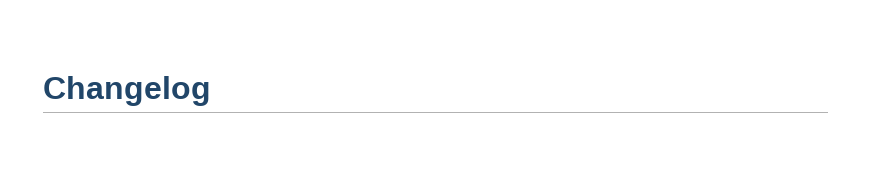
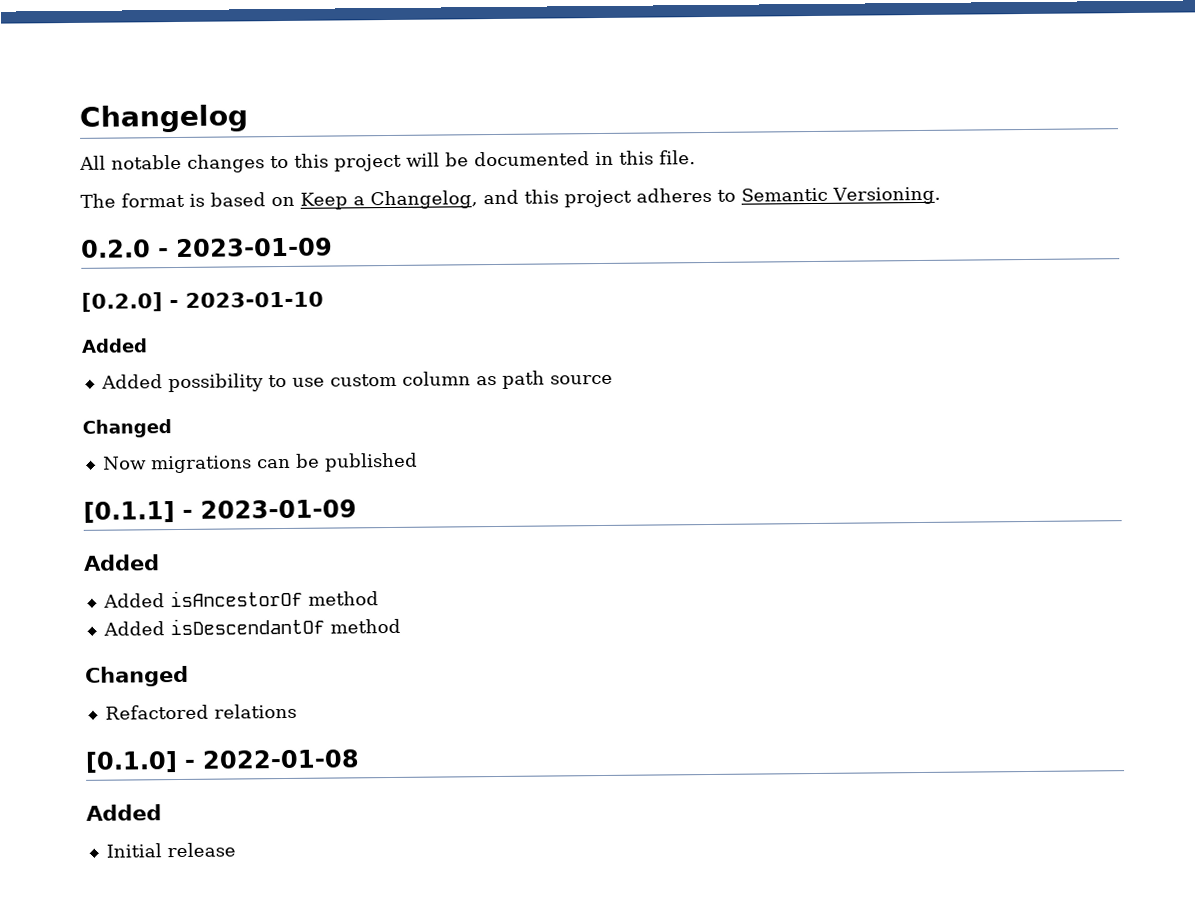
+ All notable changes to this project will be documented in this file.
+ The format is based on Keep a Changelog, and this project adheres to Semantic Versioning.
+ 0.2.0 - 2023-01-09
+ [0.2.0] - 2023-01-10
+ Added
+ Added possibility to use custom column as path source
+ Changed
+ Now migrations can be published
+ [0.1.1] - 2023-01-09
+ Added
+ Added isAncestorOf method
+ Added isDescendantOf method
+ Changed
+ Refactored relations
+ [0.1.0] - 2022-01-08
+ Added
+ Initial release

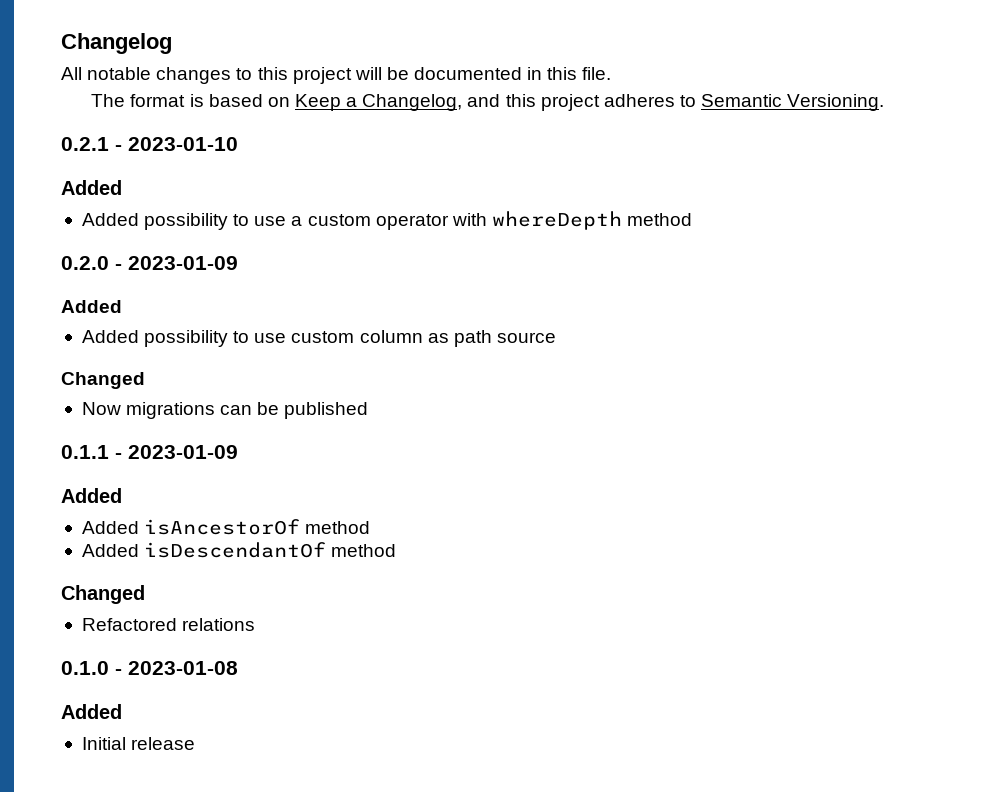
+ 0.2.1 - 2023-01-10
+ Added
+ Added possibility to use a custom operator with whereDepth method
- [0.2.0] - 2023-01-10
- [0.1.1] - 2023-01-09
+ 0.1.1 - 2023-01-09
- [0.1.0] - 2022-01-08
+ 0.1.0 - 2023-01-08

